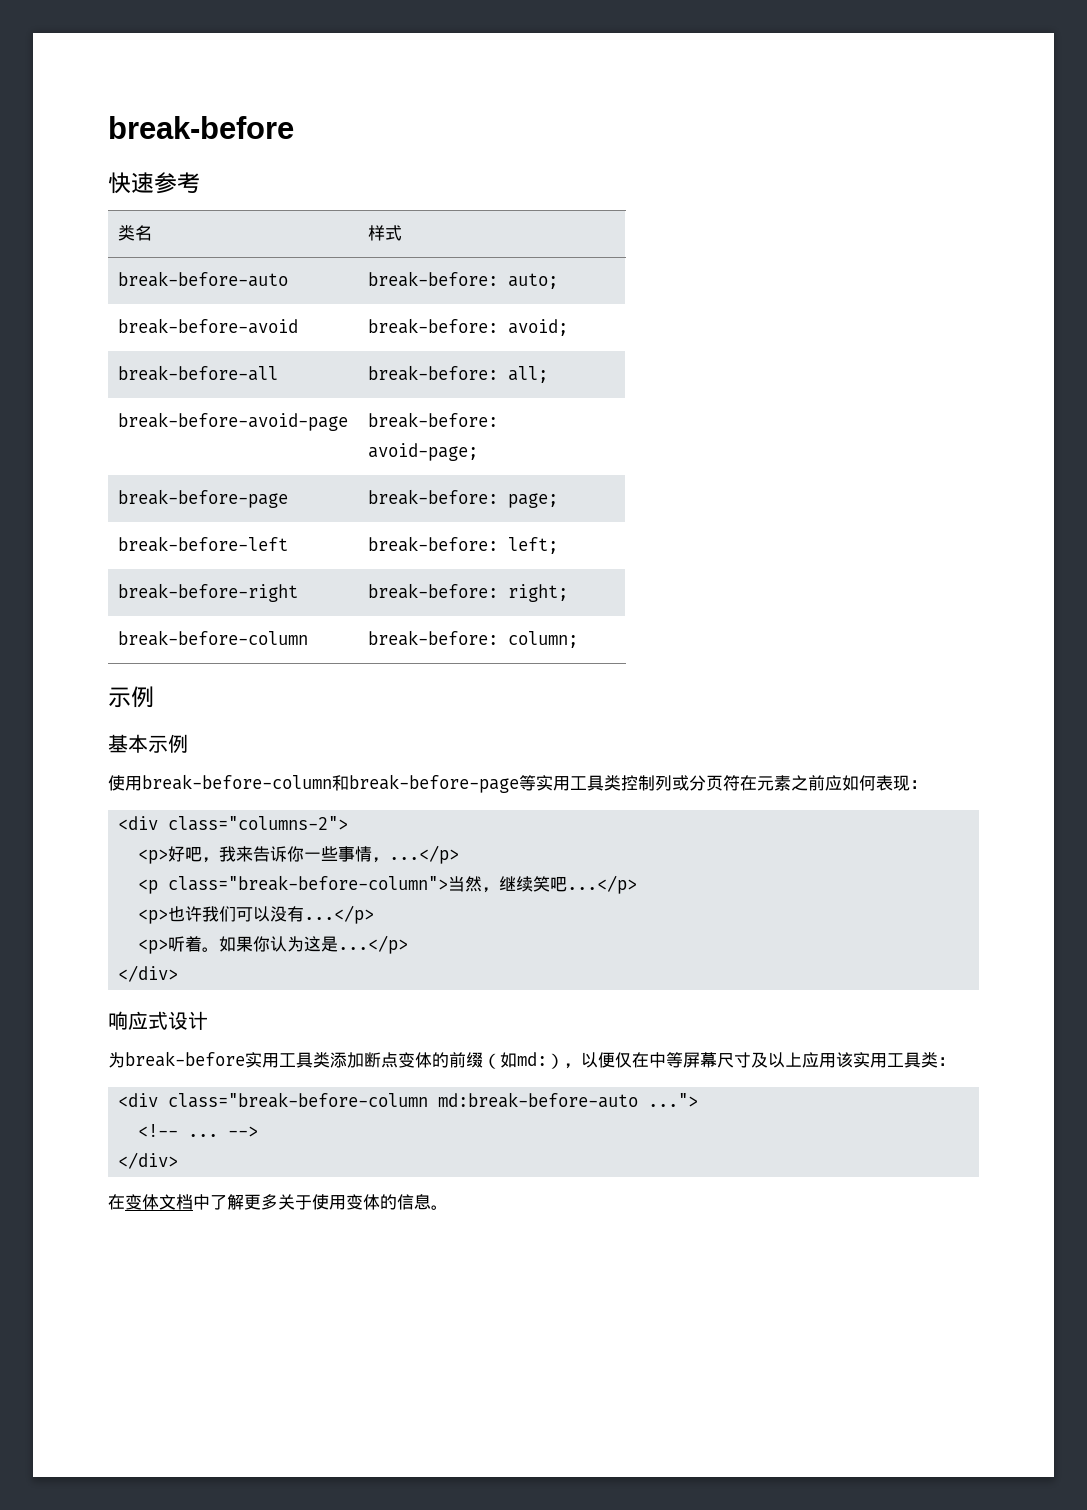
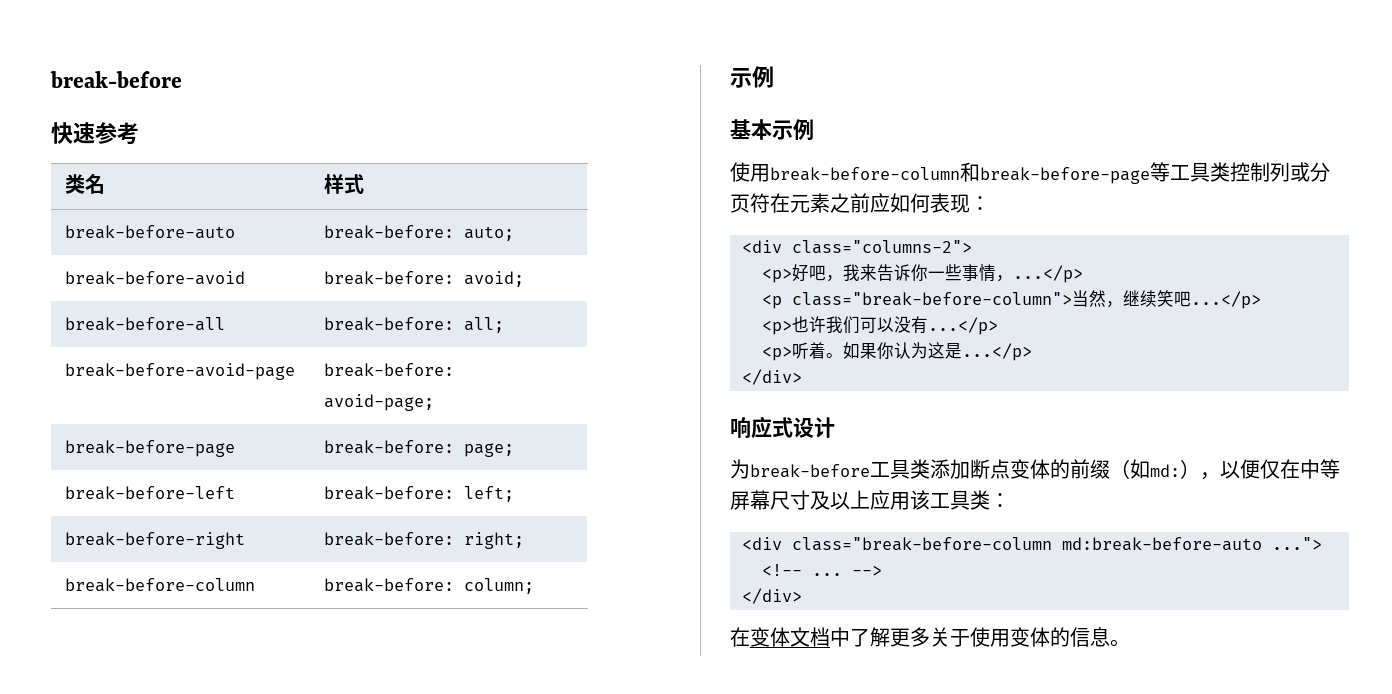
- 使用break-before-column和break-before-page等实用工具类控制列或分页符在元素之前应如何表现：
+ 使用break-before-column和break-before-page等工具类控制列或分页符在元素之前应如何表现：
- 为break-before实用工具类添加断点变体的前缀（如md:），以便仅在中等屏幕尺寸及以上应用该实用工具类：
+ 为break-before工具类添加断点变体的前缀（如md:），以便仅在中等屏幕尺寸及以上应用该工具类：

